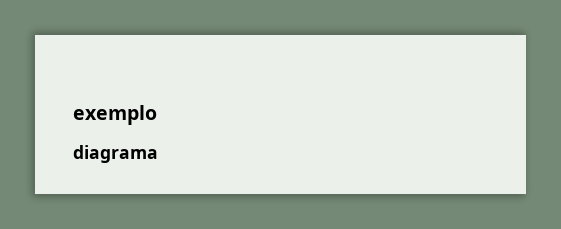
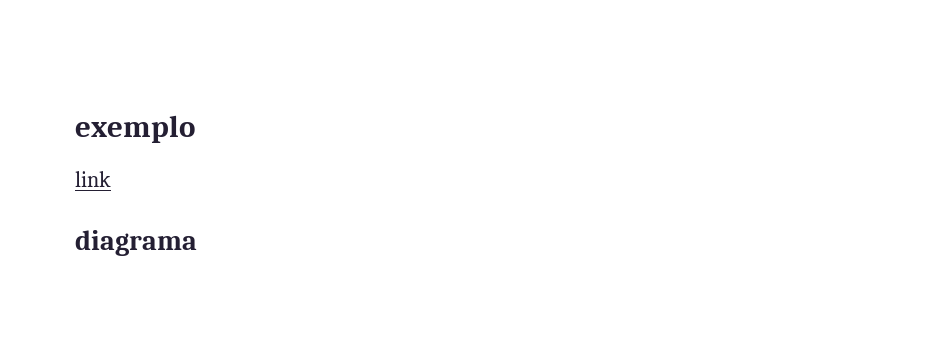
+ link

